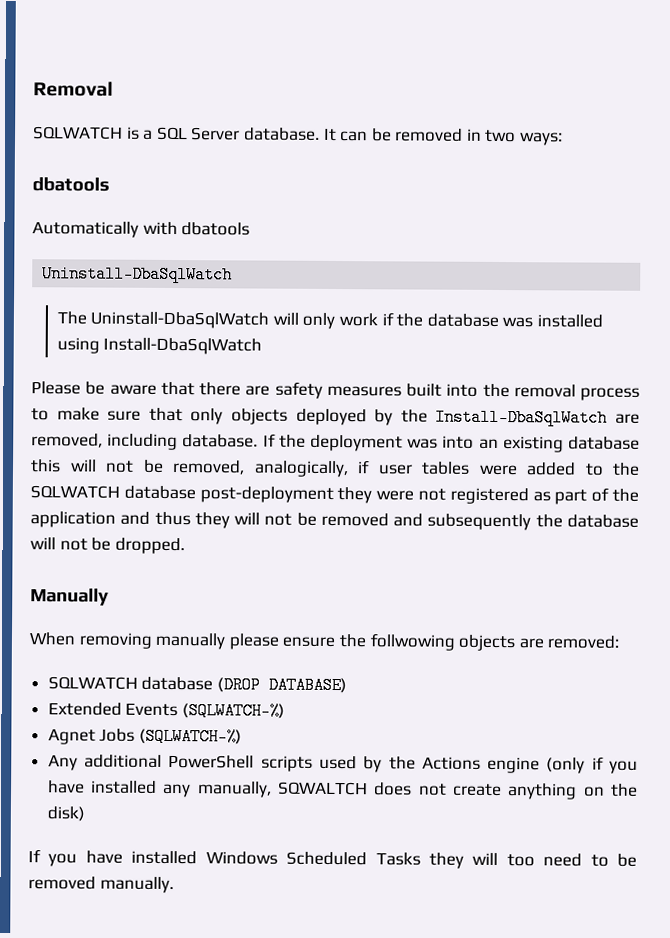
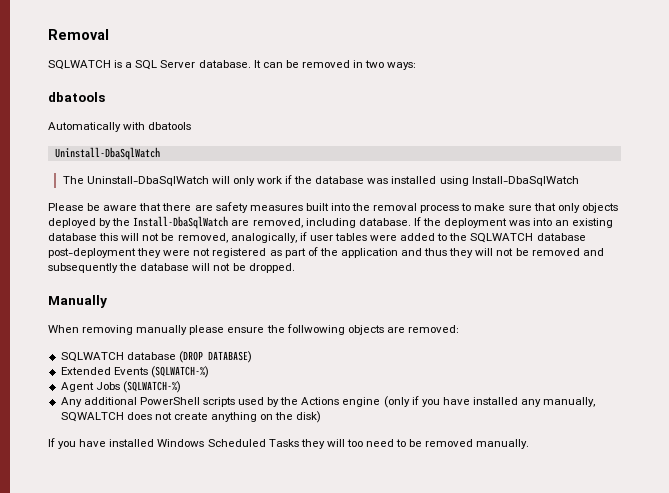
- Agnet Jobs (SQLWATCH-%)
+ Agent Jobs (SQLWATCH-%)

